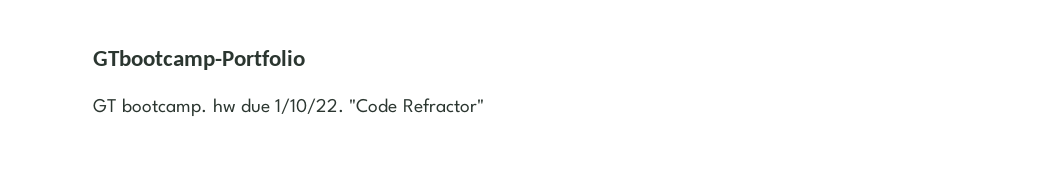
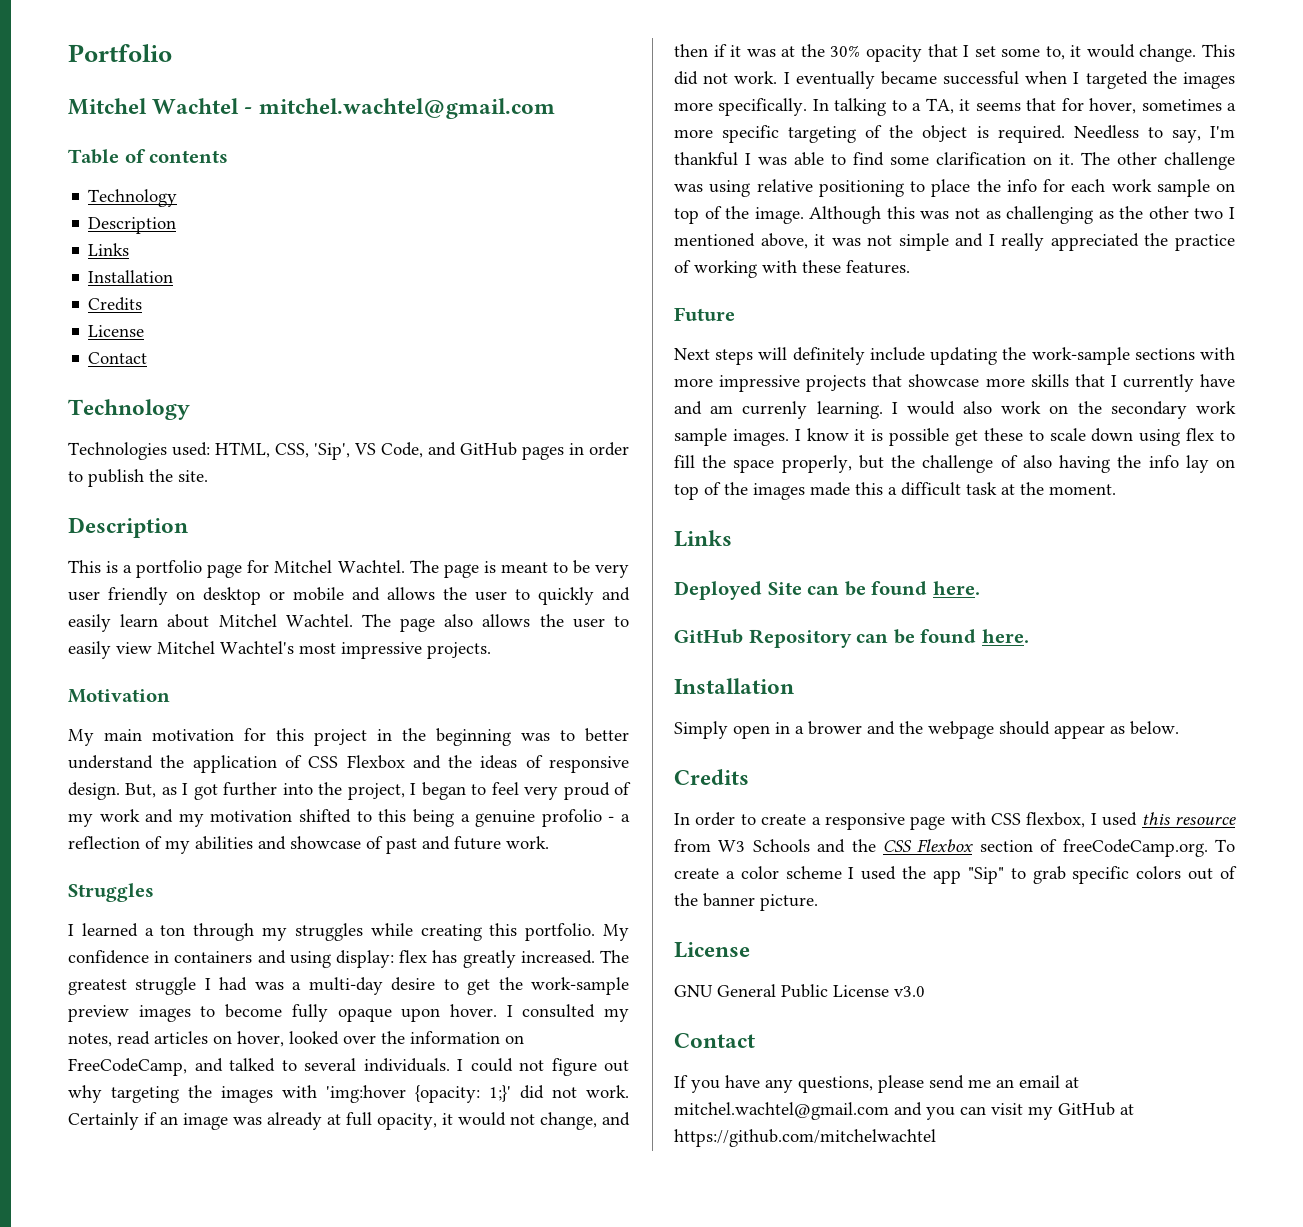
- GTbootcamp-Portfolio
- GT bootcamp. hw due 1/10/22. "Code Refractor"
+ Portfolio
+ Mitchel Wachtel - mitchel.wachtel@gmail.com
+ Table of contents
+ Technology
+ Description
+ Links
+ Installation
+ Credits
+ License
+ Contact
+ Technology
+ Technologies used: HTML, CSS, 'Sip', VS Code, and GitHub pages in order to publish the site.
+ Description
+ This is a portfolio page for Mitchel Wachtel. The page is meant to be very user friendly on desktop or mobile and allows the user to quickly and easily learn about Mitchel Wachtel. The page also allows the user to easily view Mitchel Wachtel's most impressive projects.
+ Motivation
+ My main motivation for this project in the beginning was to better understand the application of CSS Flexbox and the ideas of responsive design. But, as I got further into the project, I began to feel very proud of my work and my motivation shifted to this being a genuine profolio - a reflection of my abilities and showcase of past and future work.
+ Struggles
+ I learned a ton through my struggles while creating this portfolio. My confidence in containers and using display: flex has greatly increased. The greatest struggle I had was a multi-day desire to get the work-sample preview images to become fully opaque upon hover. I consulted my notes, read articles on hover, looked over the information on FreeCodeCamp, and talked to several individuals. I could not figure out why targeting the images with 'img:hover {opacity: 1;}' did not work. Certainly if an image was already at full opacity, it would not change, and then if it was at the 30% opacity that I set some to, it would change. This did not work. I eventually became successful when I targeted the images more specifically. In talking to a TA, it seems that for hover, sometimes a more specific targeting of the object is required. Needless to say, I'm thankful I was able to find some clarification on it. The other challenge was using relative positioning to place the info for each work sample on top of the image. Although this was not as challenging as the other two I mentioned above, it was not simple and I really appreciated the practice of working with these features.
+ Future
+ Next steps will definitely include updating the work-sample sections with more impressive projects that showcase more skills that I currently have and am currenly learning. I would also work on the secondary work sample images. I know it is possible get these to scale down using flex to fill the space properly, but the challenge of also having the info lay on top of the images made this a difficult task at the moment.
+ Links
+ Deployed Site can be found here.
+ GitHub Repository can be found here.
+ Installation
+ Simply open in a brower and the webpage should appear as below.
+ Credits
+ In order to create a responsive page with CSS flexbox, I used this resource from W3 Schools and the CSS Flexbox section of freeCodeCamp.org. To create a color scheme I used the app "Sip" to grab specific colors out of the banner picture.
+ License
+ GNU General Public License v3.0
+ Contact
+ If you have any questions, please send me an email at mitchel.wachtel@gmail.com and you can visit my GitHub at https://github.com/mitchelwachtel

